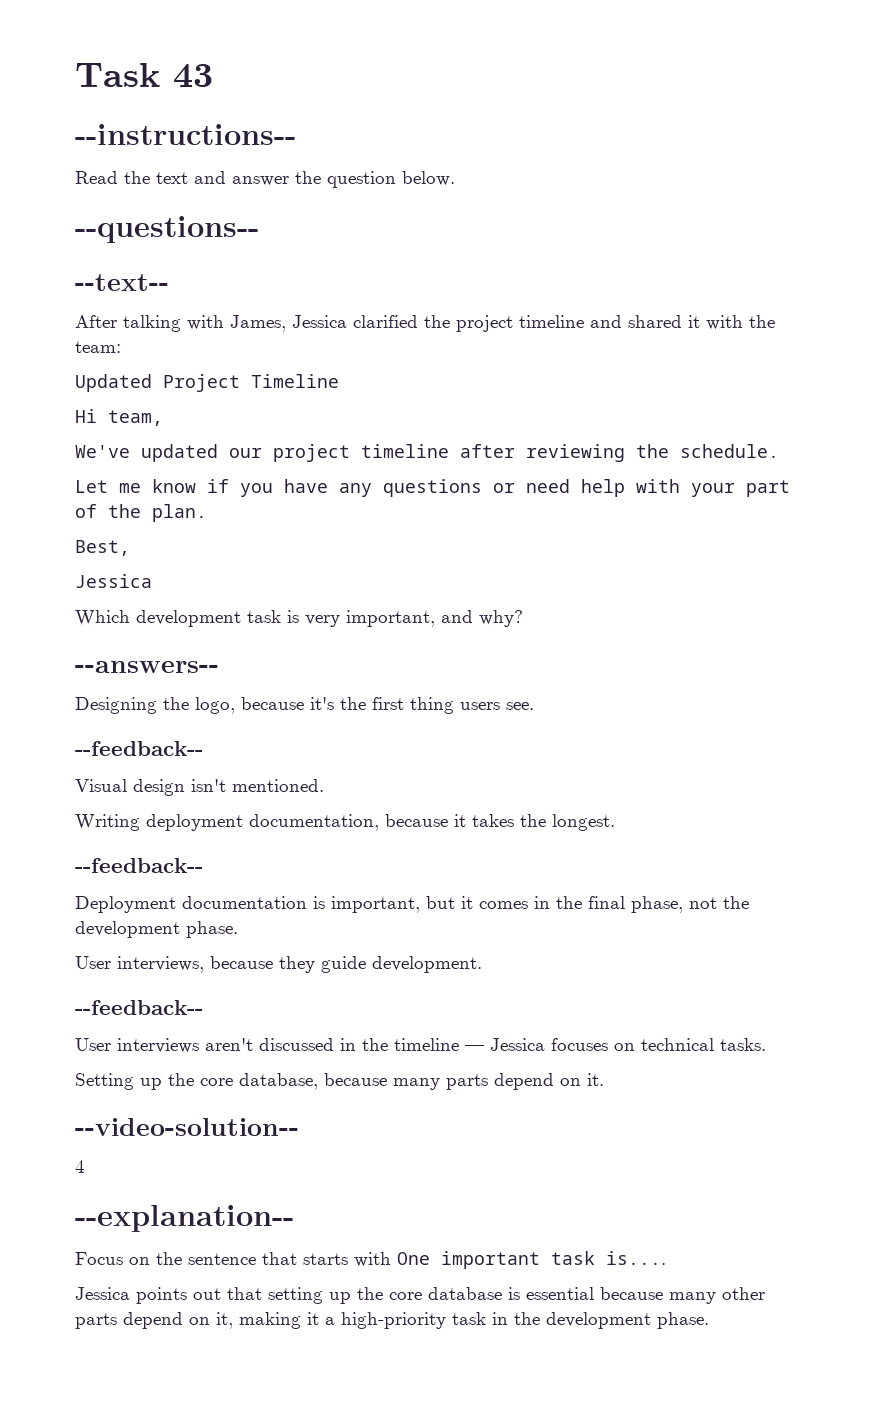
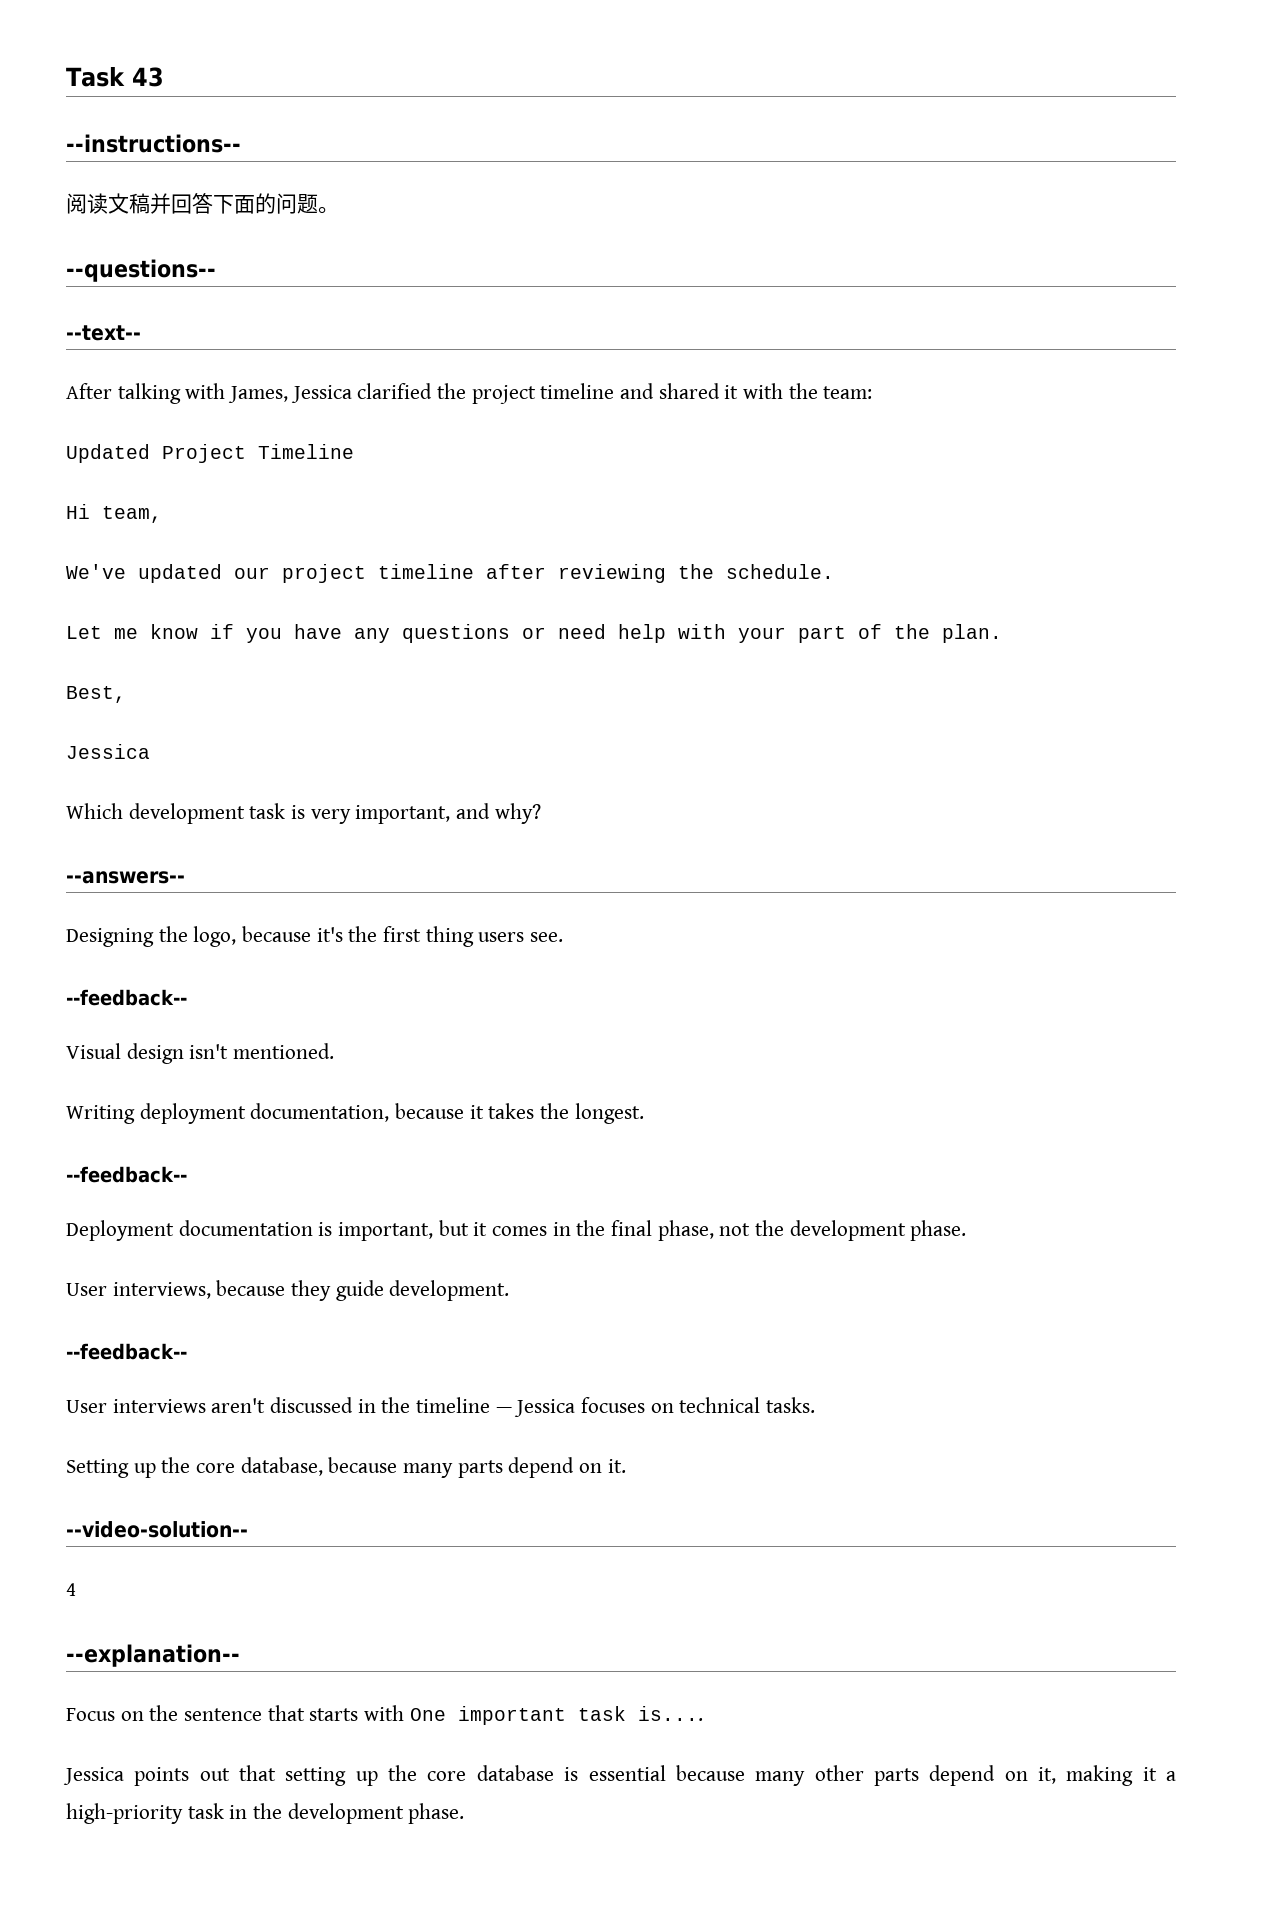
- Read the text and answer the question below.
+ 阅读文稿并回答下面的问题。

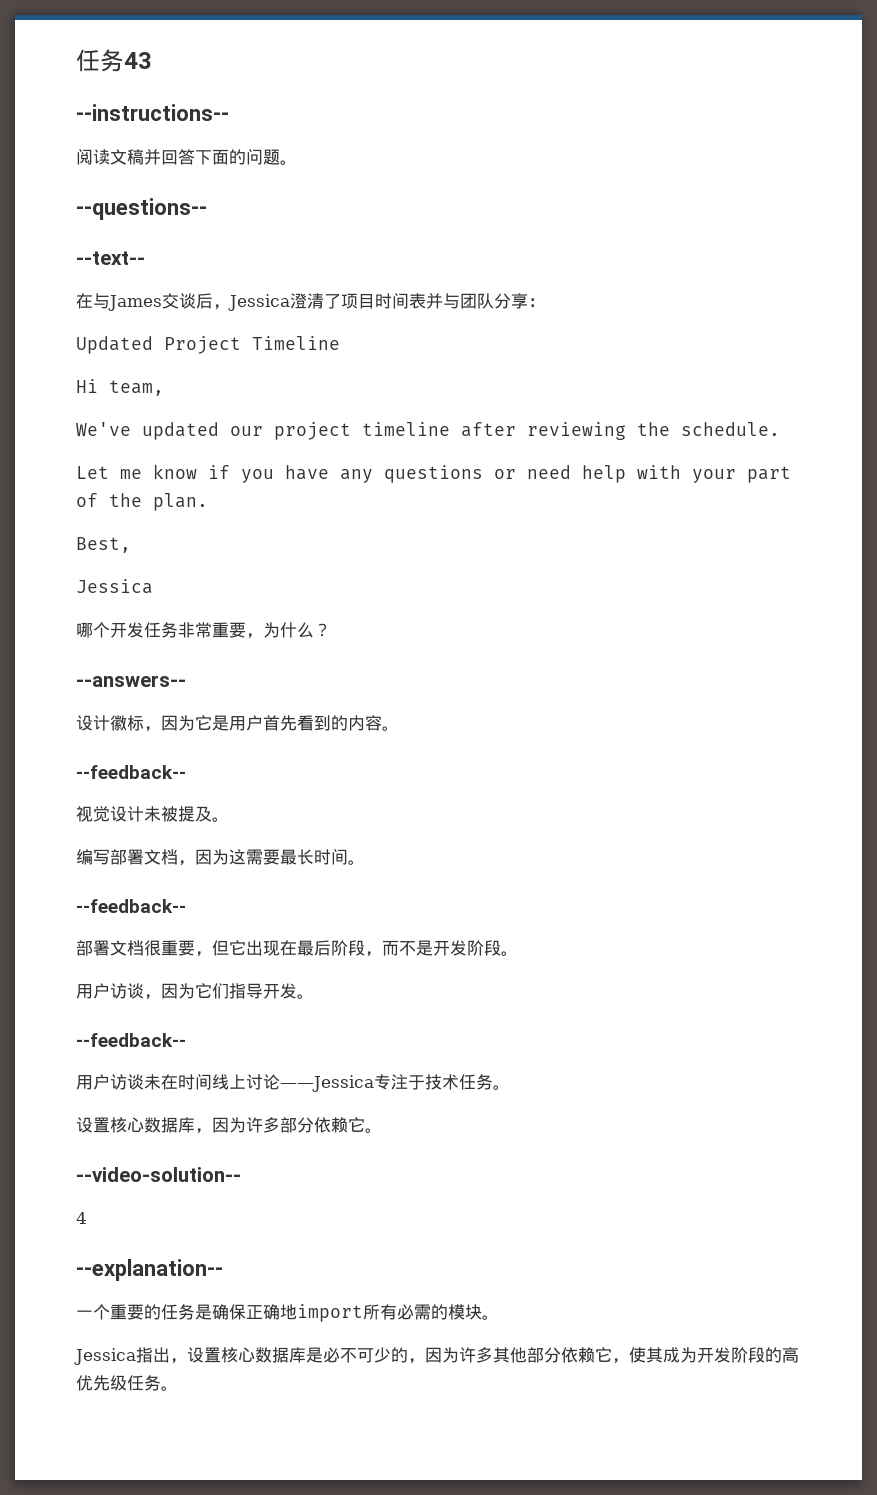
- Task 43
+ 任务43
- After talking with James, Jessica clarified the project timeline and shared it with the team:
+ 在与James交谈后，Jessica澄清了项目时间表并与团队分享：
- Which development task is very important, and why?
+ 哪个开发任务非常重要，为什么？
  --answers--
- Designing the logo, because it's the first thing users see.
+ 设计徽标，因为它是用户首先看到的内容。
  --feedback--
- Visual design isn't mentioned.
- Writing deployment documentation, because it takes the longest.
+ 视觉设计未被提及。
+ 编写部署文档，因为这需要最长时间。
  --feedback--
- Deployment documentation is important, but it comes in the final phase, not the development phase.
- User interviews, because they guide development.
+ 部署文档很重要，但它出现在最后阶段，而不是开发阶段。
+ 用户访谈，因为它们指导开发。
  --feedback--
- User interviews aren't discussed in the timeline — Jessica focuses on technical tasks.
- Setting up the core database, because many parts depend on it.
+ 用户访谈未在时间线上讨论——Jessica专注于技术任务。
+ 设置核心数据库，因为许多部分依赖它。
  --video-solution--
  4
  --explanation--
- Focus on the sentence that starts with One important task is....
- Jessica points out that setting up the core database is essential because many other parts depend on it, making it a high-priority task in the development phase.
+ 一个重要的任务是确保正确地import所有必需的模块。
+ Jessica指出，设置核心数据库是必不可少的，因为许多其他部分依赖它，使其成为开发阶段的高优先级任务。

